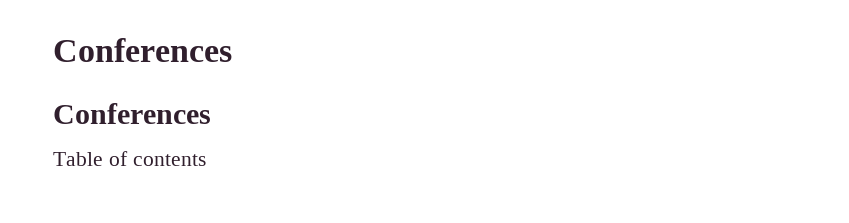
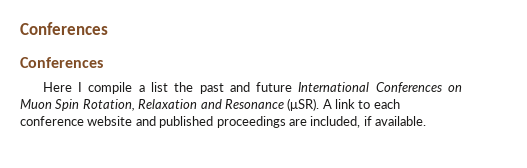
- Table of contents
+ Here I compile a list the past and future International Conferences on Muon Spin Rotation, Relaxation and Resonance (μSR). A link to each conference website and published proceedings are included, if available.

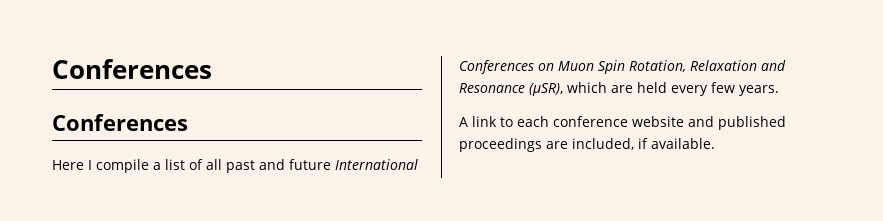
- Here I compile a list the past and future International Conferences on Muon Spin Rotation, Relaxation and Resonance (μSR). A link to each conference website and published proceedings are included, if available.
+ Here I compile a list of all past and future International Conferences on Muon Spin Rotation, Relaxation and Resonance (μSR), which are held every few years.
+ A link to each conference website and published proceedings are included, if available.

